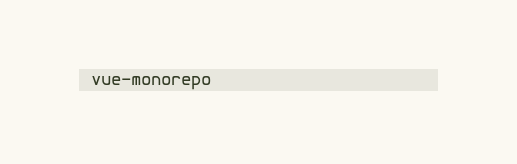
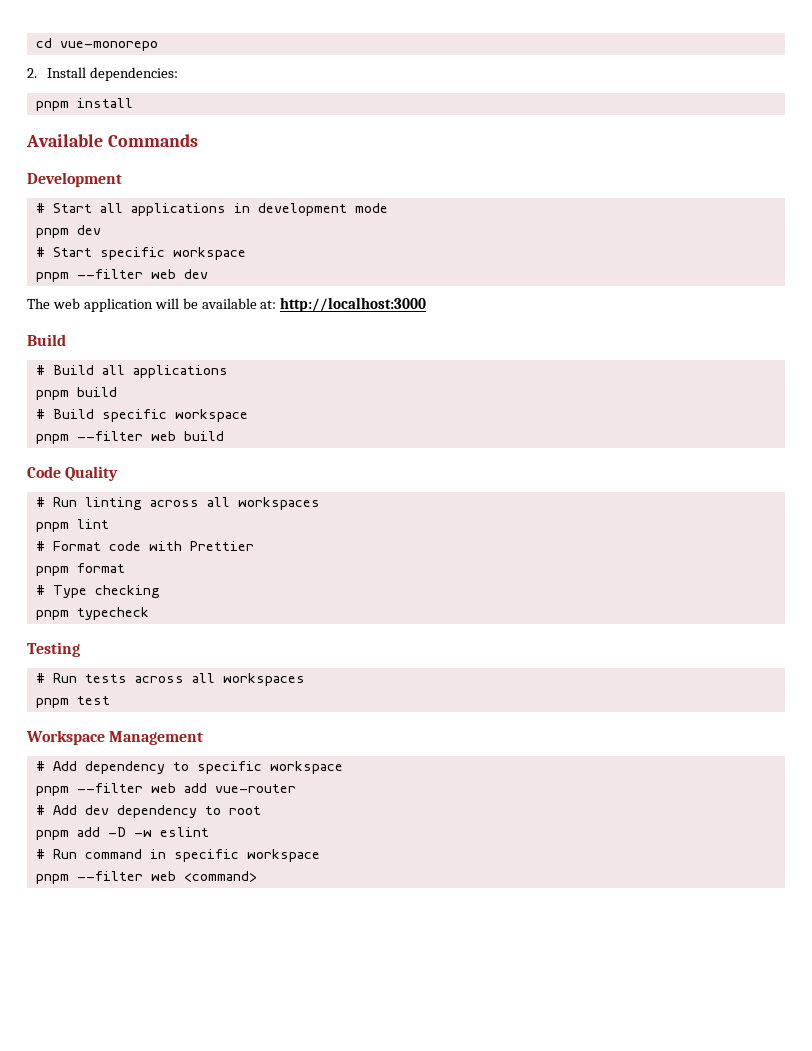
- vue-monorepo
+ cd vue-monorepo
+ 2. Install dependencies:
+ pnpm install
+ Available Commands
+ Development
+ # Start all applications in development mode
+ pnpm dev
+ # Start specific workspace
+ pnpm --filter web dev
+ The web application will be available at: http://localhost:3000
+ Build
+ # Build all applications
+ pnpm build
+ # Build specific workspace
+ pnpm --filter web build
+ Code Quality
+ # Run linting across all workspaces
+ pnpm lint
+ # Format code with Prettier
+ pnpm format
+ # Type checking
+ pnpm typecheck
+ Testing
+ # Run tests across all workspaces
+ pnpm test
+ Workspace Management
+ # Add dependency to specific workspace
+ pnpm --filter web add vue-router
+ # Add dev dependency to root
+ pnpm add -D -w eslint
+ # Run command in specific workspace
+ pnpm --filter web <command>

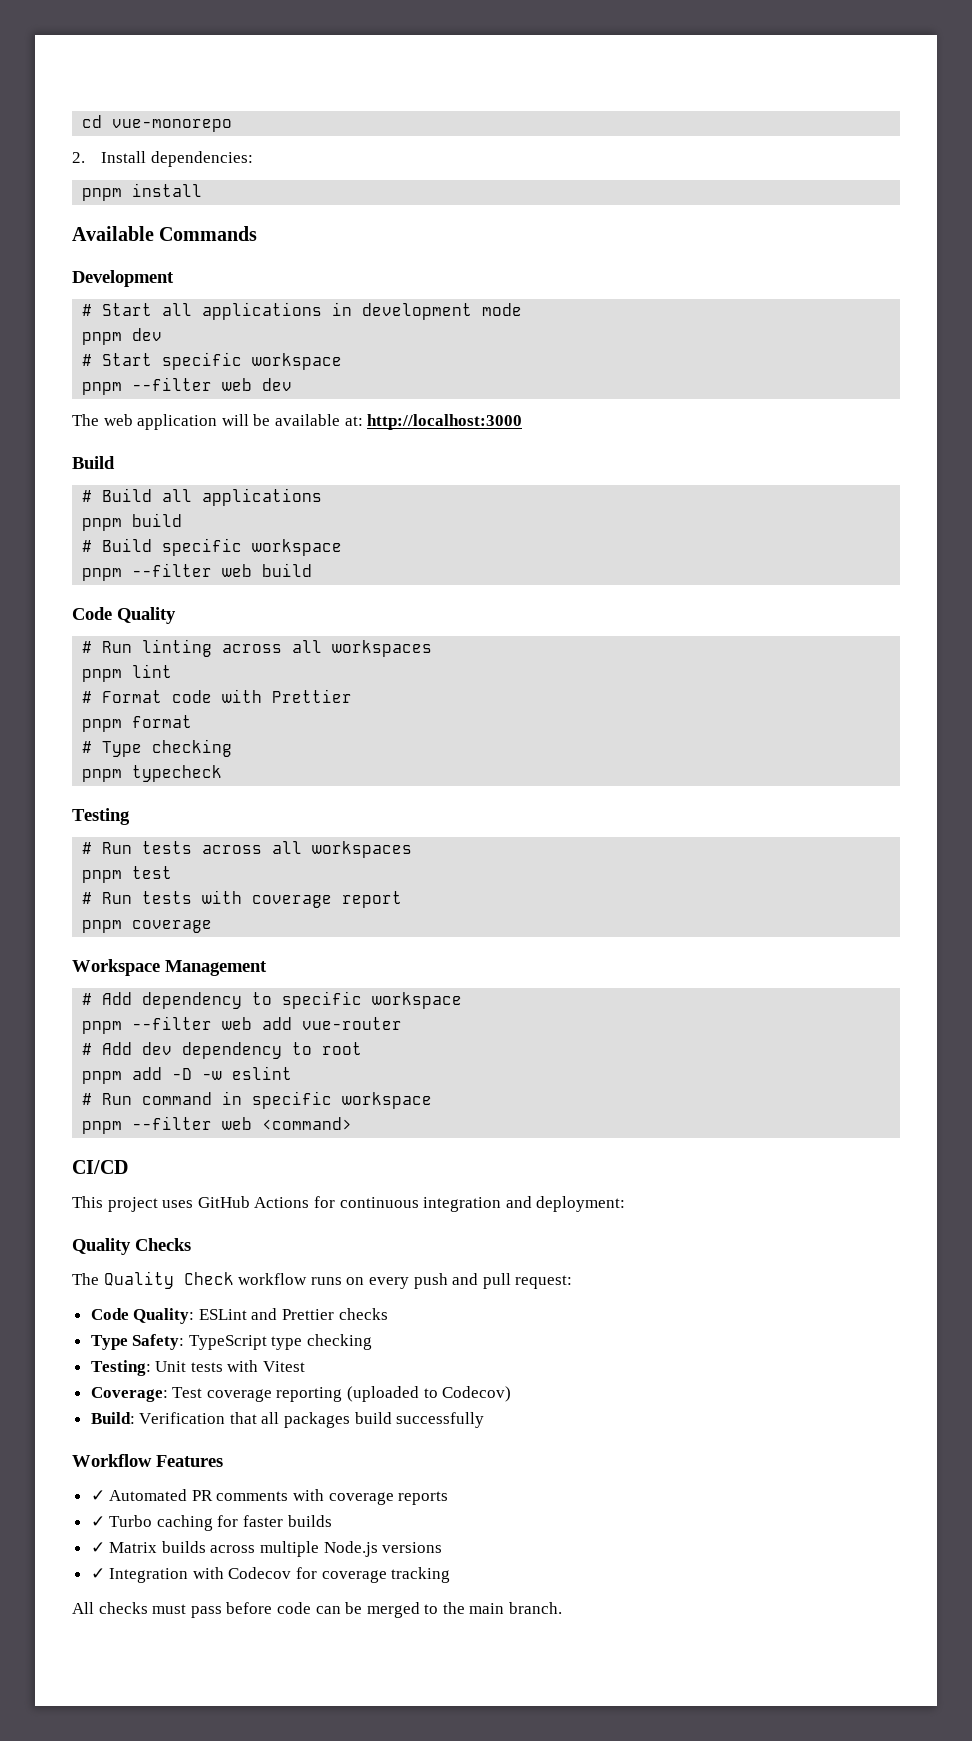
+ # Run tests with coverage report
+ pnpm coverage
+ CI/CD
+ This project uses GitHub Actions for continuous integration and deployment:
+ Quality Checks
+ The Quality Check workflow runs on every push and pull request:
+ Code Quality: ESLint and Prettier checks
+ Type Safety: TypeScript type checking
+ Testing: Unit tests with Vitest
+ Coverage: Test coverage reporting (uploaded to Codecov)
+ Build: Verification that all packages build successfully
+ Workflow Features
+ ✓ Automated PR comments with coverage reports
+ ✓ Turbo caching for faster builds
+ ✓ Matrix builds across multiple Node.js versions
+ ✓ Integration with Codecov for coverage tracking
+ All checks must pass before code can be merged to the main branch.

